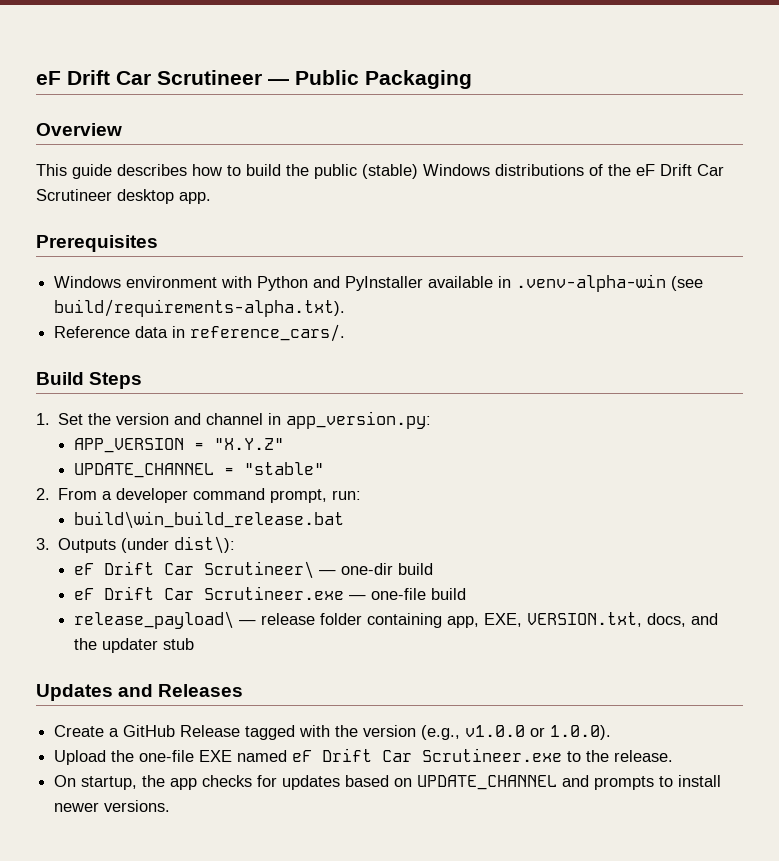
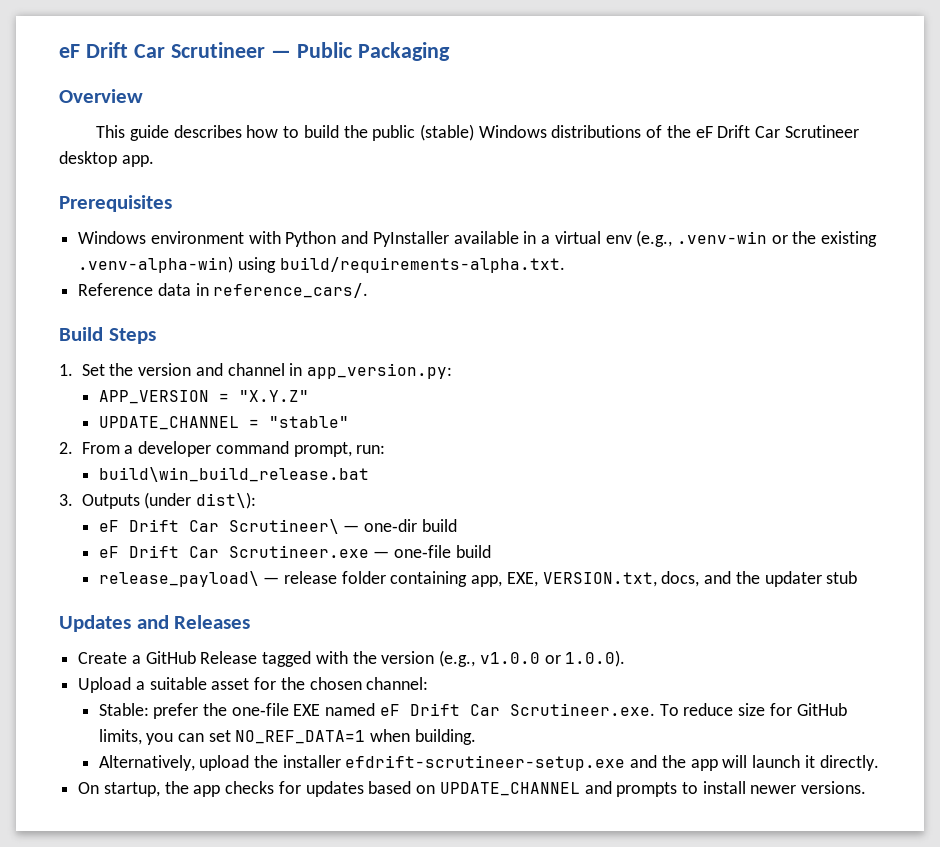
- Windows environment with Python and PyInstaller available in .venv-alpha-win (see build/requirements-alpha.txt).
+ Windows environment with Python and PyInstaller available in a virtual env (e.g., .venv-win or the existing .venv-alpha-win) using build/requirements-alpha.txt.
- Upload the one‑file EXE named eF Drift Car Scrutineer.exe to the release.
+ Upload a suitable asset for the chosen channel:
+ Stable: prefer the one‑file EXE named eF Drift Car Scrutineer.exe. To reduce size for GitHub limits, you can set NO_REF_DATA=1 when building.
+ Alternatively, upload the installer efdrift-scrutineer-setup.exe and the app will launch it directly.

